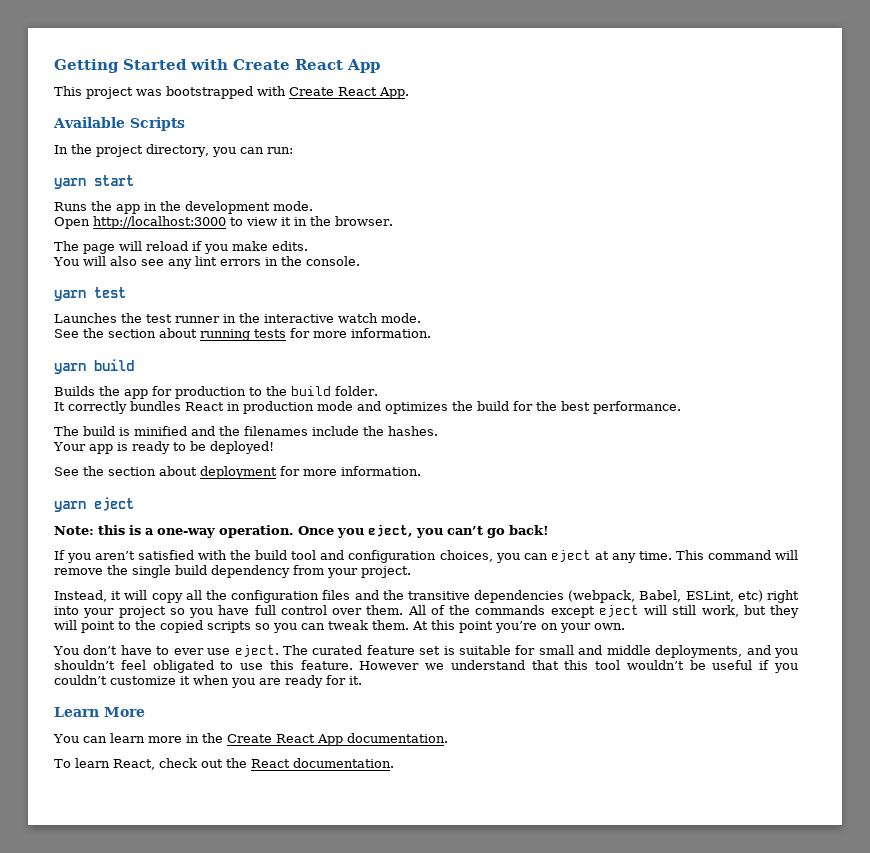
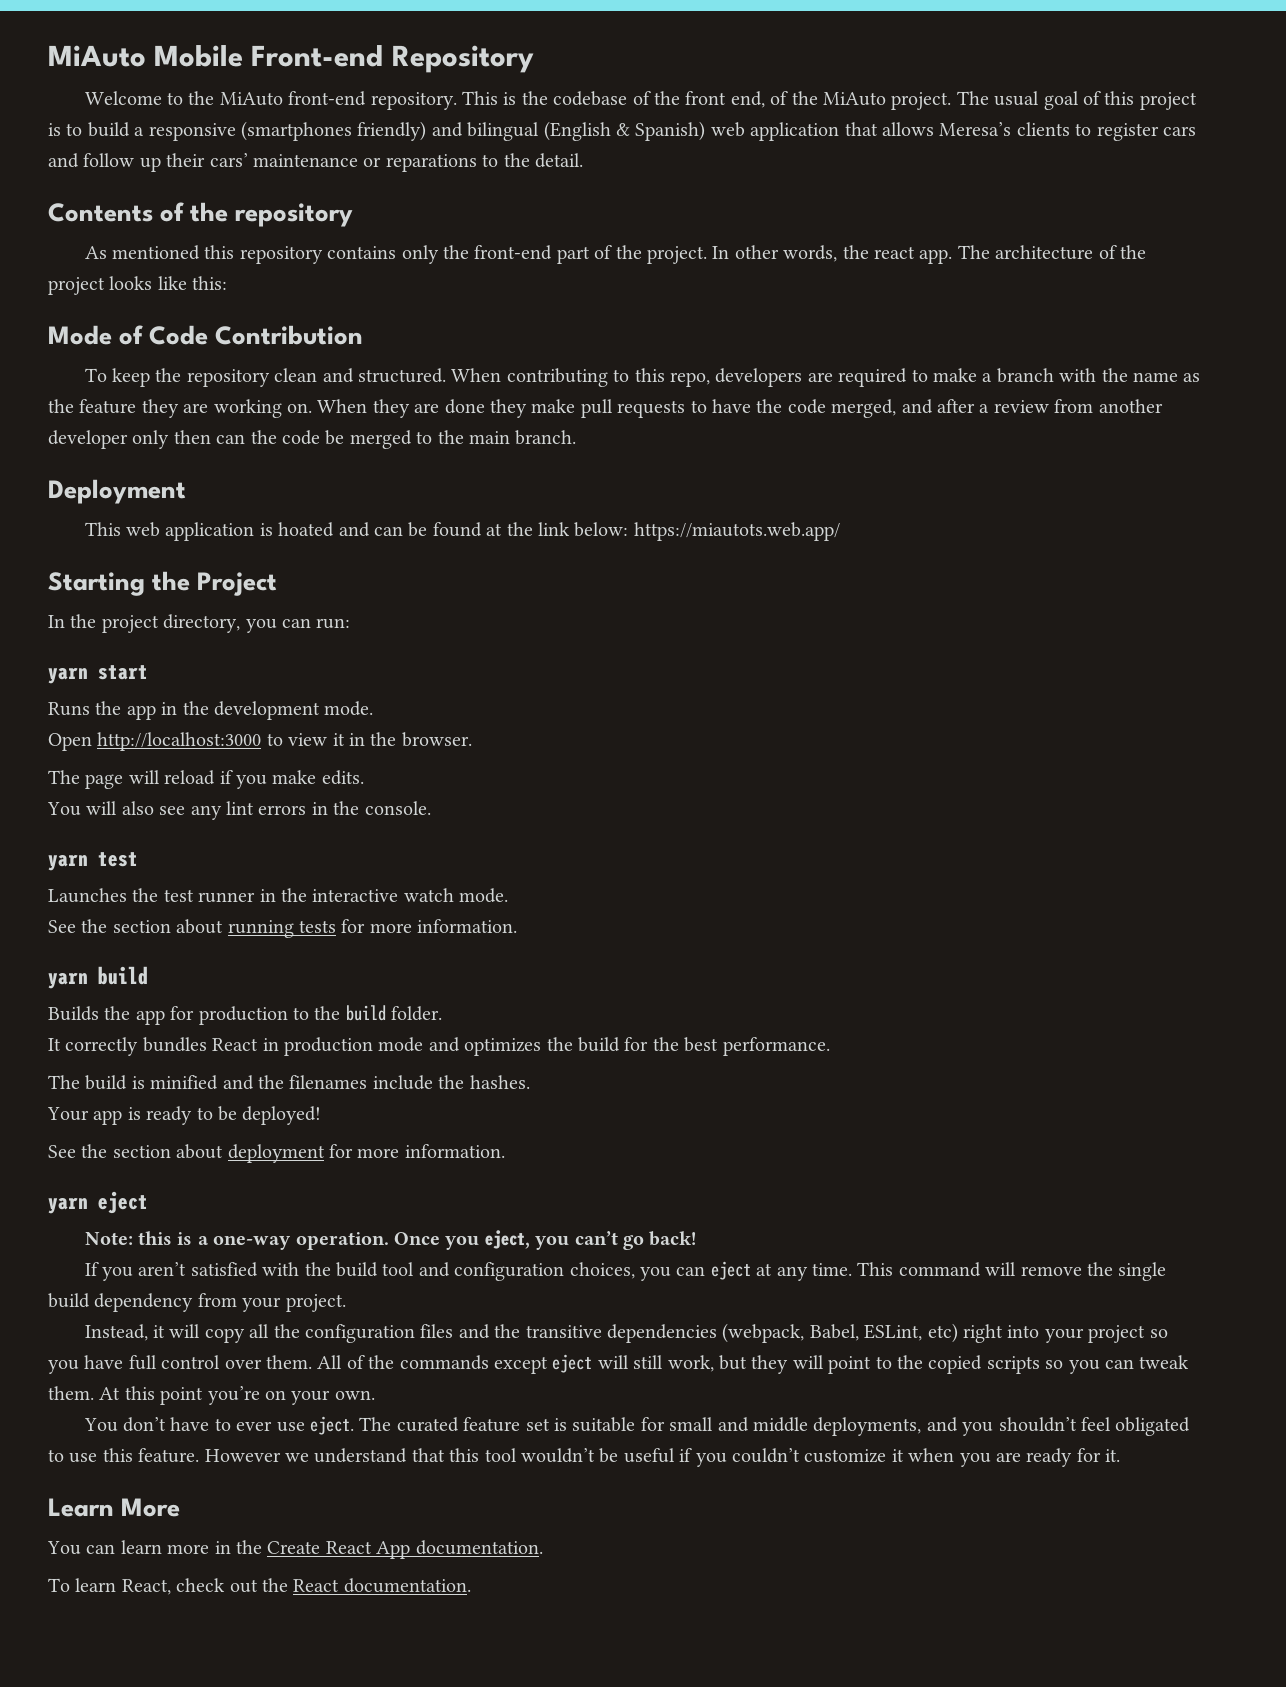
- Getting Started with Create React App
- This project was bootstrapped with Create React App.
- Available Scripts
+ MiAuto Mobile Front-end Repository
+ Welcome to the MiAuto front-end repository. This is the codebase of the front end, of the MiAuto project. The usual goal of this project is to build a responsive (smartphones friendly) and bilingual (English & Spanish) web application that allows Meresa’s clients to register cars and follow up their cars’ maintenance or reparations to the detail.
+ Contents of the repository
+ As mentioned this repository contains only the front-end part of the project. In other words, the react app. The architecture of the project looks like this:
+ Mode of Code Contribution
+ To keep the repository clean and structured. When contributing to this repo, developers are required to make a branch with the name as the feature they are working on. When they are done they make pull requests to have the code merged, and after a review from another developer only then can the code be merged to the main branch.
+ Deployment
+ This web application is hoated and can be found at the link below: https://miautots.web.app/
+ Starting the Project

